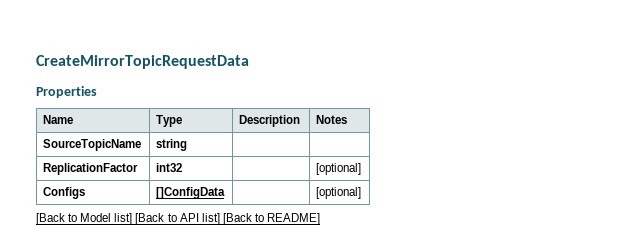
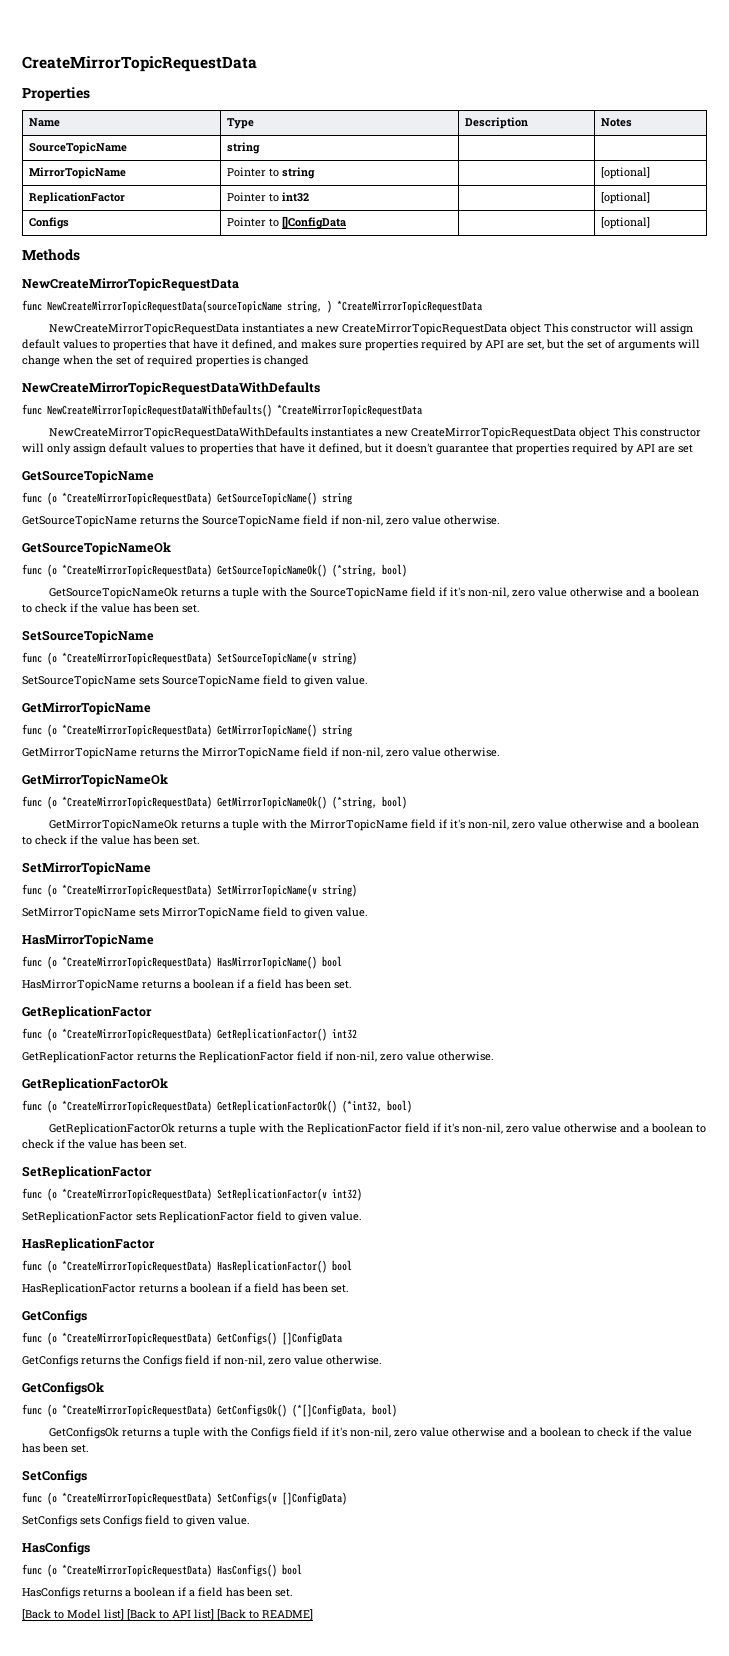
+ MirrorTopicName | Pointer to string | | [optional]
- ReplicationFactor | int32 | | [optional]
+ ReplicationFactor | Pointer to int32 | | [optional]
- Configs | []ConfigData | | [optional]
+ Configs | Pointer to []ConfigData | | [optional]
+ Methods
+ NewCreateMirrorTopicRequestData
+ func NewCreateMirrorTopicRequestData(sourceTopicName string, ) *CreateMirrorTopicRequestData
+ NewCreateMirrorTopicRequestData instantiates a new CreateMirrorTopicRequestData object This constructor will assign default values to properties that have it defined, and makes sure properties required by API are set, but the set of arguments will change when the set of required properties is changed
+ NewCreateMirrorTopicRequestDataWithDefaults
+ func NewCreateMirrorTopicRequestDataWithDefaults() *CreateMirrorTopicRequestData
+ NewCreateMirrorTopicRequestDataWithDefaults instantiates a new CreateMirrorTopicRequestData object This constructor will only assign default values to properties that have it defined, but it doesn't guarantee that properties required by API are set
+ GetSourceTopicName
+ func (o *CreateMirrorTopicRequestData) GetSourceTopicName() string
+ GetSourceTopicName returns the SourceTopicName field if non-nil, zero value otherwise.
+ GetSourceTopicNameOk
+ func (o *CreateMirrorTopicRequestData) GetSourceTopicNameOk() (*string, bool)
+ GetSourceTopicNameOk returns a tuple with the SourceTopicName field if it's non-nil, zero value otherwise and a boolean to check if the value has been set.
+ SetSourceTopicName
+ func (o *CreateMirrorTopicRequestData) SetSourceTopicName(v string)
+ SetSourceTopicName sets SourceTopicName field to given value.
+ GetMirrorTopicName
+ func (o *CreateMirrorTopicRequestData) GetMirrorTopicName() string
+ GetMirrorTopicName returns the MirrorTopicName field if non-nil, zero value otherwise.
+ GetMirrorTopicNameOk
+ func (o *CreateMirrorTopicRequestData) GetMirrorTopicNameOk() (*string, bool)
+ GetMirrorTopicNameOk returns a tuple with the MirrorTopicName field if it's non-nil, zero value otherwise and a boolean to check if the value has been set.
+ SetMirrorTopicName
+ func (o *CreateMirrorTopicRequestData) SetMirrorTopicName(v string)
+ SetMirrorTopicName sets MirrorTopicName field to given value.
+ HasMirrorTopicName
+ func (o *CreateMirrorTopicRequestData) HasMirrorTopicName() bool
+ HasMirrorTopicName returns a boolean if a field has been set.
+ GetReplicationFactor
+ func (o *CreateMirrorTopicRequestData) GetReplicationFactor() int32
+ GetReplicationFactor returns the ReplicationFactor field if non-nil, zero value otherwise.
+ GetReplicationFactorOk
+ func (o *CreateMirrorTopicRequestData) GetReplicationFactorOk() (*int32, bool)
+ GetReplicationFactorOk returns a tuple with the ReplicationFactor field if it's non-nil, zero value otherwise and a boolean to check if the value has been set.
+ SetReplicationFactor
+ func (o *CreateMirrorTopicRequestData) SetReplicationFactor(v int32)
+ SetReplicationFactor sets ReplicationFactor field to given value.
+ HasReplicationFactor
+ func (o *CreateMirrorTopicRequestData) HasReplicationFactor() bool
+ HasReplicationFactor returns a boolean if a field has been set.
+ GetConfigs
+ func (o *CreateMirrorTopicRequestData) GetConfigs() []ConfigData
+ GetConfigs returns the Configs field if non-nil, zero value otherwise.
+ GetConfigsOk
+ func (o *CreateMirrorTopicRequestData) GetConfigsOk() (*[]ConfigData, bool)
+ GetConfigsOk returns a tuple with the Configs field if it's non-nil, zero value otherwise and a boolean to check if the value has been set.
+ SetConfigs
+ func (o *CreateMirrorTopicRequestData) SetConfigs(v []ConfigData)
+ SetConfigs sets Configs field to given value.
+ HasConfigs
+ func (o *CreateMirrorTopicRequestData) HasConfigs() bool
+ HasConfigs returns a boolean if a field has been set.

